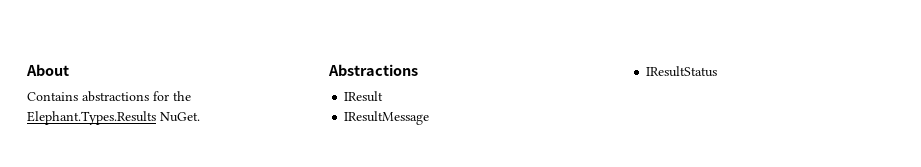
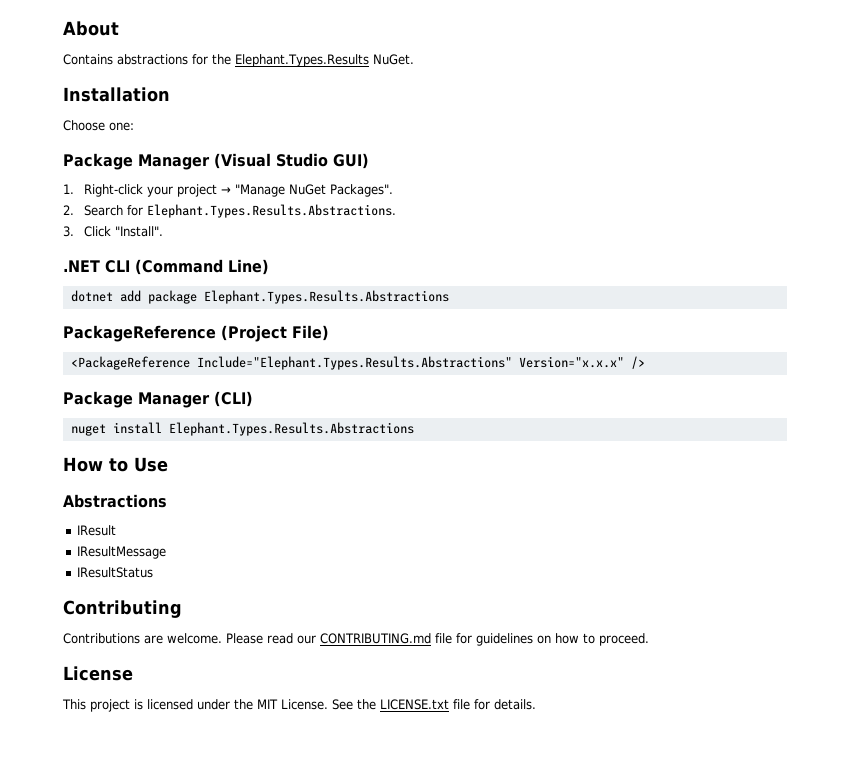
+ Installation
+ Choose one:
+ Package Manager (Visual Studio GUI)
+ 1. Right-click your project → "Manage NuGet Packages".
+ 2. Search for Elephant.Types.Results.Abstractions.
+ 3. Click "Install".
+ .NET CLI (Command Line)
+ dotnet add package Elephant.Types.Results.Abstractions
+ PackageReference (Project File)
+ <PackageReference Include="Elephant.Types.Results.Abstractions" Version="x.x.x" />
+ Package Manager (CLI)
+ nuget install Elephant.Types.Results.Abstractions
+ How to Use
  Abstractions
  IResult
  IResultMessage
  IResultStatus
+ Contributing
+ Contributions are welcome. Please read our CONTRIBUTING.md file for guidelines on how to proceed.
+ License
+ This project is licensed under the MIT License. See the LICENSE.txt file for details.

